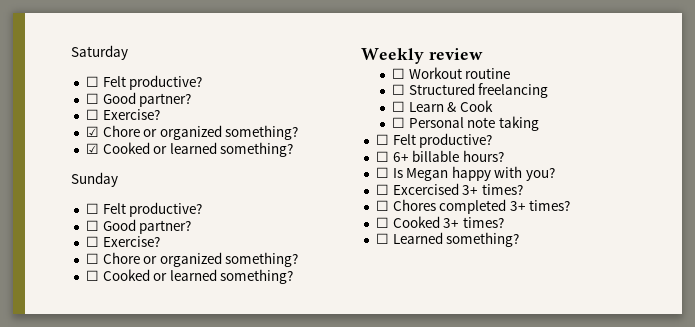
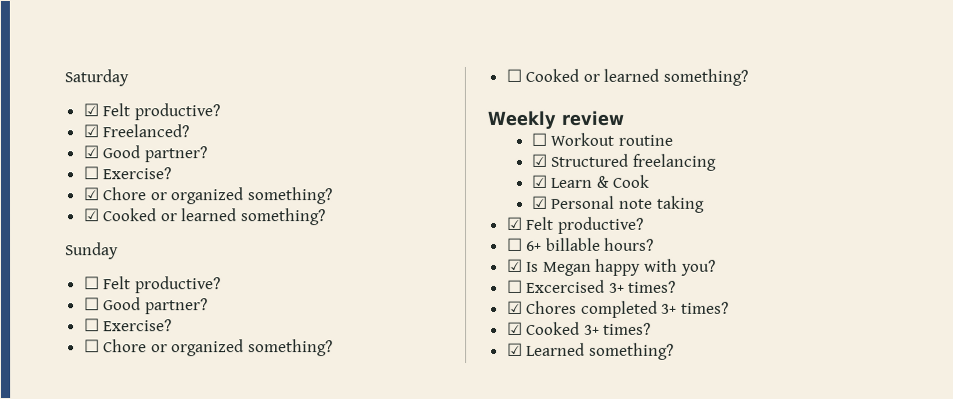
  Saturday
- ☐ Felt productive?
- ☐ Good partner?
+ ☑ Felt productive?
+ ☑ Freelanced?
+ ☑ Good partner?
- ☐ Structured freelancing
+ ☑ Structured freelancing
- ☐ Learn & Cook
+ ☑ Learn & Cook
- ☐ Personal note taking
- ☐ Felt productive?
+ ☑ Personal note taking
+ ☑ Felt productive?
- ☐ Is Megan happy with you?
+ ☑ Is Megan happy with you?
- ☐ Chores completed 3+ times?
+ ☑ Chores completed 3+ times?
- ☐ Cooked 3+ times?
+ ☑ Cooked 3+ times?
- ☐ Learned something?
+ ☑ Learned something?

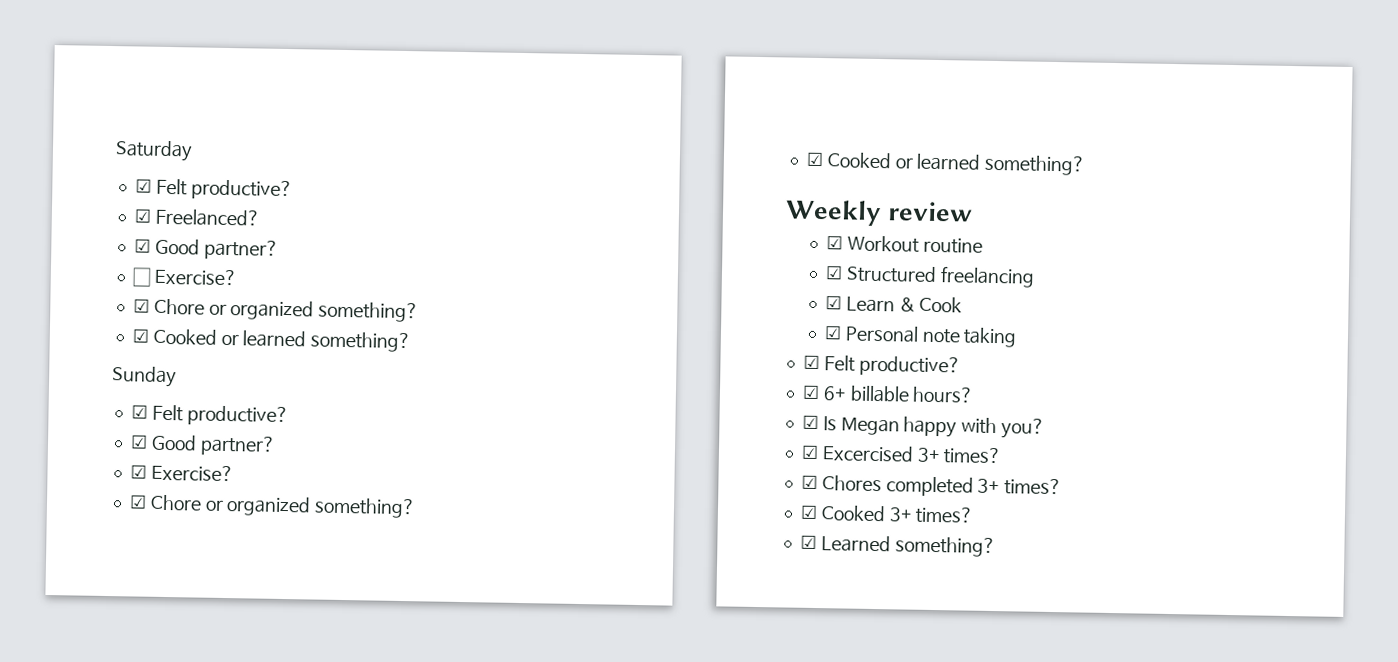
  Sunday
- ☐ Felt productive?
- ☐ Good partner?
- ☐ Exercise?
- ☐ Chore or organized something?
- ☐ Cooked or learned something?
+ ☑ Felt productive?
+ ☑ Good partner?
+ ☑ Exercise?
+ ☑ Chore or organized something?
+ ☑ Cooked or learned something?
- ☐ Workout routine
+ ☑ Workout routine
- ☐ 6+ billable hours?
+ ☑ 6+ billable hours?
- ☐ Excercised 3+ times?
+ ☑ Excercised 3+ times?

